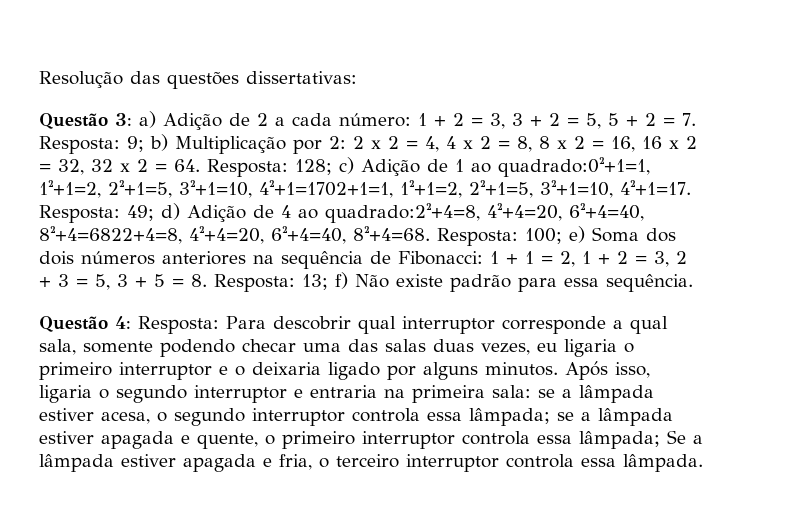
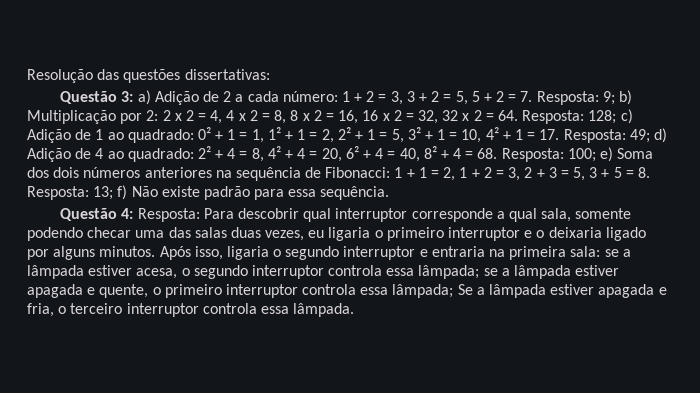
- c) Adição de 1 ao quadrado:0²+1=1, 1²+1=2, 2²+1=5, 3²+1=10, 4²+1=1702+1=1, 1²+1=2, 2²+1=5, 3²+1=10, 4²+1=17. Resposta:
+ c) Adição de 1 ao quadrado: 0² + 1 = 1, 1² + 1 = 2, 2² + 1 = 5, 3² + 1 = 10, 4² + 1 = 17. Resposta:
- d) Adição de 4 ao quadrado:2²+4=8, 4²+4=20, 6²+4=40, 8²+4=6822+4=8, 4²+4=20, 6²+4=40, 8²+4=68. Resposta:
+ d) Adição de 4 ao quadrado: 2² + 4 = 8, 4² + 4 = 20, 6² + 4 = 40, 8² + 4 = 68. Resposta:

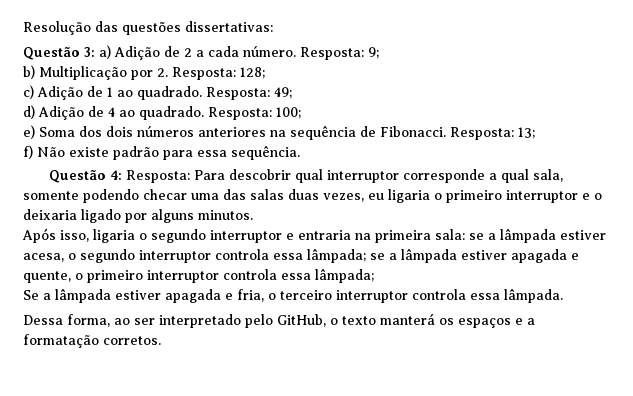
- Questão 3: a) Adição de 2 a cada número: 1 + 2 = 3, 3 + 2 = 5, 5 + 2 = 7. Resposta: 9; b) Multiplicação por 2: 2 x 2 = 4, 4 x 2 = 8, 8 x 2 = 16, 16 x 2 = 32, 32 x 2 = 64. Resposta: 128; c) Adição de 1 ao quadrado: 0² + 1 = 1, 1² + 1 = 2, 2² + 1 = 5, 3² + 1 = 10, 4² + 1 = 17. Resposta: 49; d) Adição de 4 ao quadrado: 2² + 4 = 8, 4² + 4 = 20, 6² + 4 = 40, 8² + 4 = 68. Resposta: 100; e) Soma dos dois números anteriores na sequência de Fibonacci: 1 + 1 = 2, 1 + 2 = 3, 2 + 3 = 5, 3 + 5 = 8. Resposta: 13; f) Não existe padrão para essa sequência.
+ Questão 3: a) Adição de 2 a cada número. Resposta: 9;
+ b) Multiplicação por 2. Resposta: 128;
+ c) Adição de 1 ao quadrado. Resposta: 49;
+ d) Adição de 4 ao quadrado. Resposta: 100;
+ e) Soma dos dois números anteriores na sequência de Fibonacci. Resposta: 13;
+ f) Não existe padrão para essa sequência.
- Para descobrir qual interruptor corresponde a qual sala, somente podendo checar uma das salas duas vezes, eu ligaria o primeiro interruptor e o deixaria ligado por alguns minutos. Após isso, ligaria o segundo interruptor e entraria na primeira sala:
+ Para descobrir qual interruptor corresponde a qual sala, somente podendo checar uma das salas duas vezes, eu ligaria o primeiro interruptor e o deixaria ligado por alguns minutos.
+ Após isso, ligaria o segundo interruptor e entraria na primeira sala:
- se a lâmpada estiver apagada e quente, o primeiro interruptor controla essa lâmpada; Se a lâmpada estiver apagada e fria, o terceiro interruptor controla essa lâmpada.
+ se a lâmpada estiver apagada e quente, o primeiro interruptor controla essa lâmpada;
+ Se a lâmpada estiver apagada e fria, o terceiro interruptor controla essa lâmpada.
+ Dessa forma, ao ser interpretado pelo GitHub, o texto manterá os espaços e a formatação corretos.

